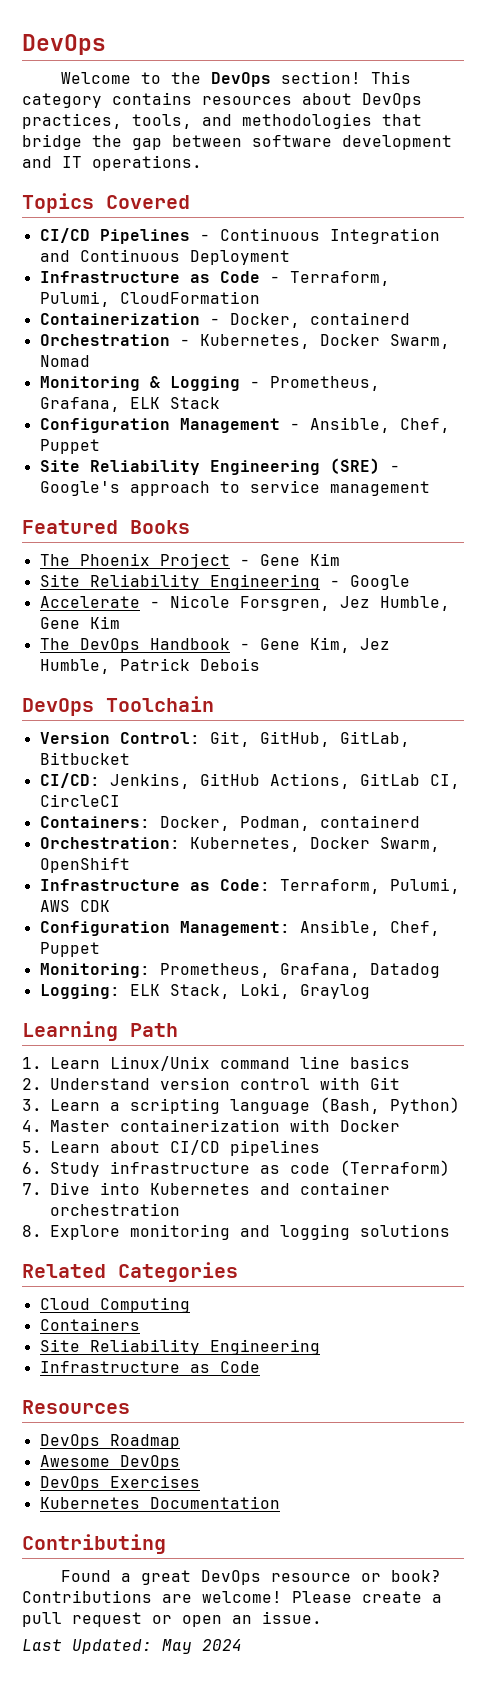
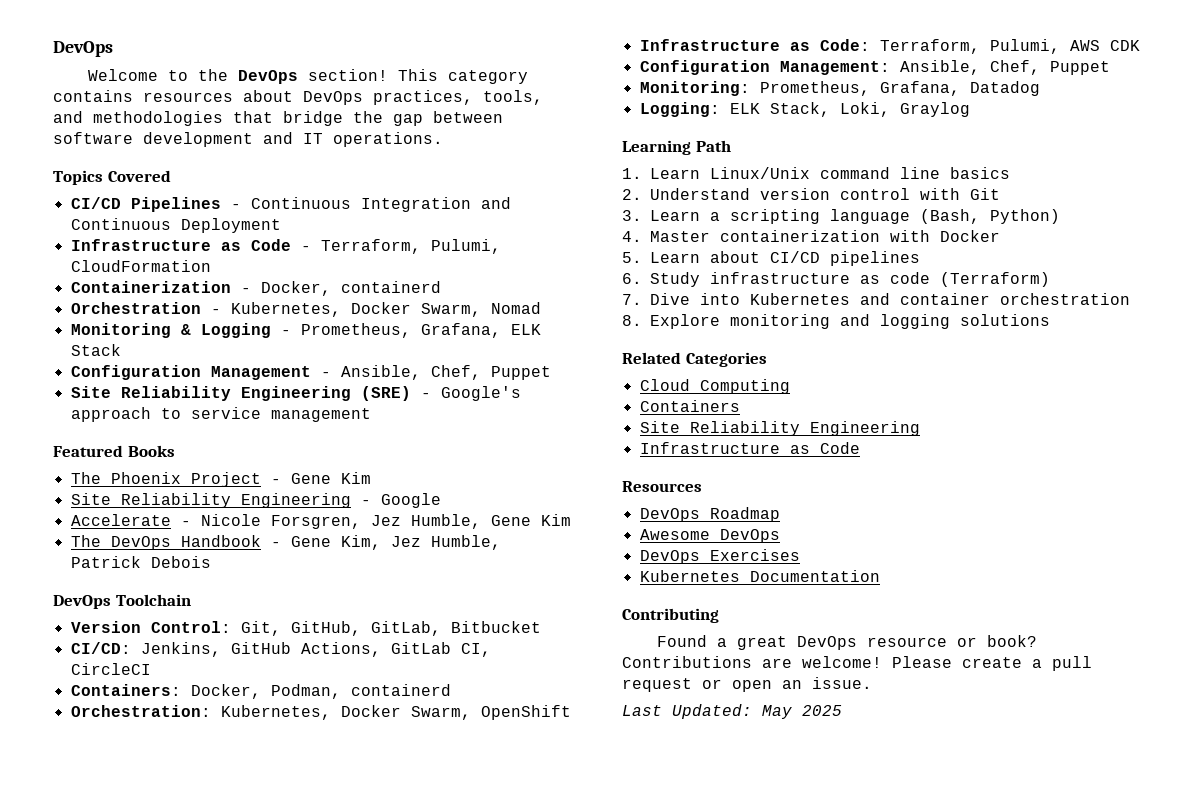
- Last Updated: May 2024
+ Last Updated: May 2025

